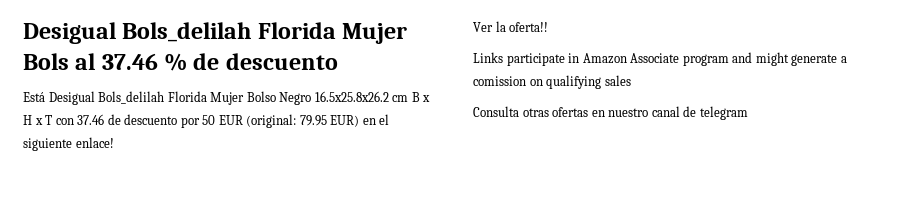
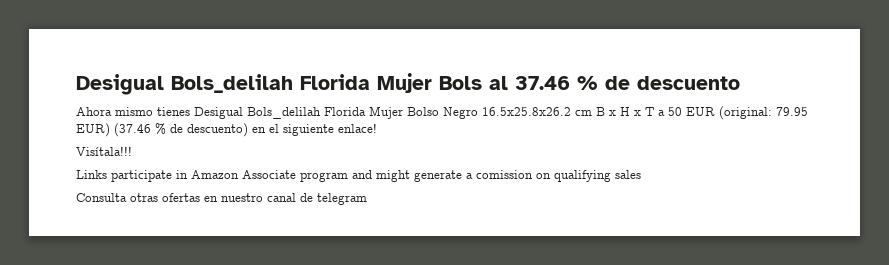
- Está Desigual Bols_delilah Florida Mujer Bolso Negro 16.5x25.8x26.2 cm B x H x T con 37.46 de descuento por 50 EUR (original: 79.95 EUR) en el siguiente enlace!
+ Ahora mismo tienes Desigual Bols_delilah Florida Mujer Bolso Negro 16.5x25.8x26.2 cm B x H x T a 50 EUR (original: 79.95 EUR) (37.46 % de descuento) en el siguiente enlace!
- Ver la oferta!!
+ Visítala!!!

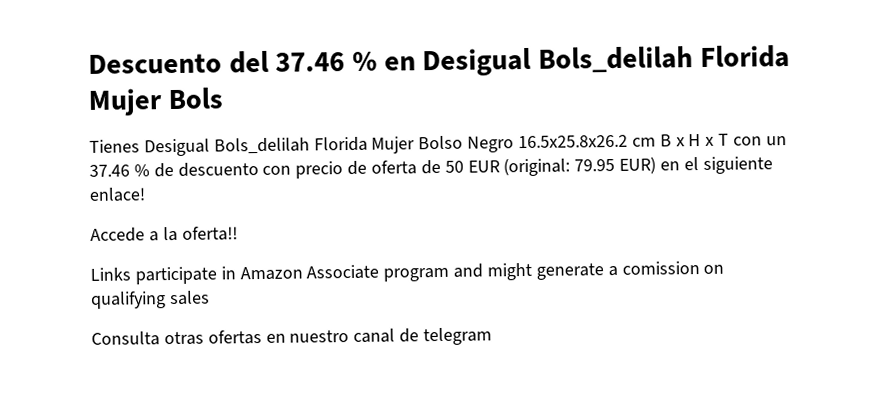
- Desigual Bols_delilah Florida Mujer Bols al 37.46 % de descuento
- Ahora mismo tienes Desigual Bols_delilah Florida Mujer Bolso Negro 16.5x25.8x26.2 cm B x H x T a 50 EUR (original: 79.95 EUR) (37.46 % de descuento) en el siguiente enlace!
+ Descuento del 37.46 % en Desigual Bols_delilah Florida Mujer Bols
+ Tienes Desigual Bols_delilah Florida Mujer Bolso Negro 16.5x25.8x26.2 cm B x H x T con un 37.46 % de descuento con precio de oferta de 50 EUR (original: 79.95 EUR) en el siguiente enlace!
- Visítala!!!
+ Accede a la oferta!!

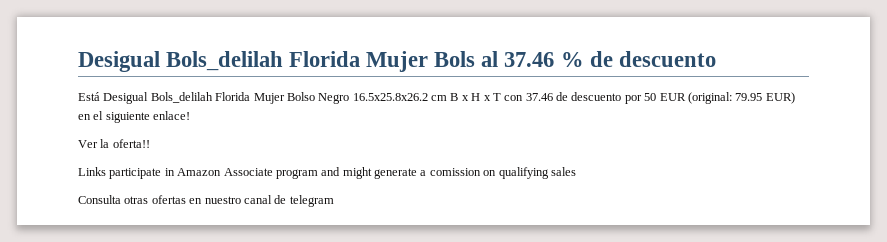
- Descuento del 37.46 % en Desigual Bols_delilah Florida Mujer Bols
- Tienes Desigual Bols_delilah Florida Mujer Bolso Negro 16.5x25.8x26.2 cm B x H x T con un 37.46 % de descuento con precio de oferta de 50 EUR (original: 79.95 EUR) en el siguiente enlace!
+ Desigual Bols_delilah Florida Mujer Bols al 37.46 % de descuento
+ Está Desigual Bols_delilah Florida Mujer Bolso Negro 16.5x25.8x26.2 cm B x H x T con 37.46 de descuento por 50 EUR (original: 79.95 EUR) en el siguiente enlace!
- Accede a la oferta!!
+ Ver la oferta!!

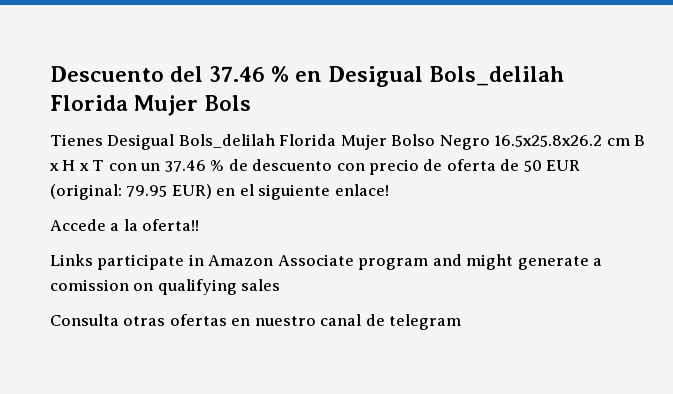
- Desigual Bols_delilah Florida Mujer Bols al 37.46 % de descuento
- Está Desigual Bols_delilah Florida Mujer Bolso Negro 16.5x25.8x26.2 cm B x H x T con 37.46 de descuento por 50 EUR (original: 79.95 EUR) en el siguiente enlace!
+ Descuento del 37.46 % en Desigual Bols_delilah Florida Mujer Bols
+ Tienes Desigual Bols_delilah Florida Mujer Bolso Negro 16.5x25.8x26.2 cm B x H x T con un 37.46 % de descuento con precio de oferta de 50 EUR (original: 79.95 EUR) en el siguiente enlace!
- Ver la oferta!!
+ Accede a la oferta!!

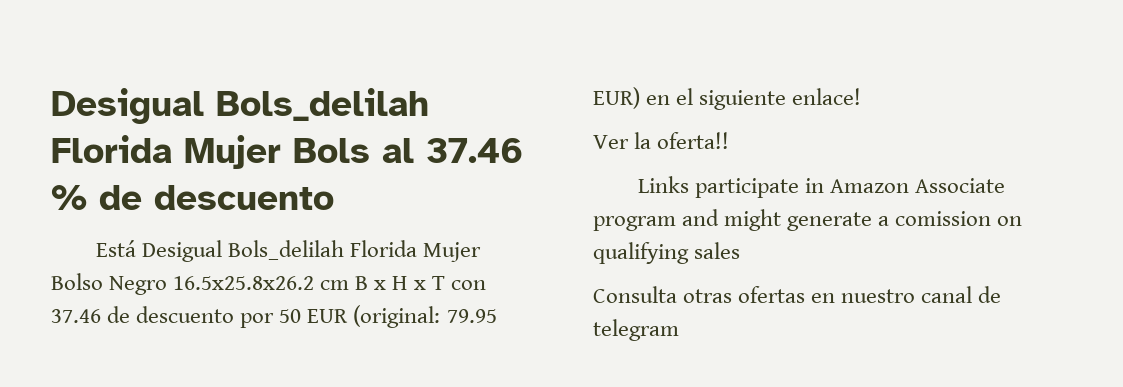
- Descuento del 37.46 % en Desigual Bols_delilah Florida Mujer Bols
- Tienes Desigual Bols_delilah Florida Mujer Bolso Negro 16.5x25.8x26.2 cm B x H x T con un 37.46 % de descuento con precio de oferta de 50 EUR (original: 79.95 EUR) en el siguiente enlace!
+ Desigual Bols_delilah Florida Mujer Bols al 37.46 % de descuento
+ Está Desigual Bols_delilah Florida Mujer Bolso Negro 16.5x25.8x26.2 cm B x H x T con 37.46 de descuento por 50 EUR (original: 79.95 EUR) en el siguiente enlace!
- Accede a la oferta!!
+ Ver la oferta!!

